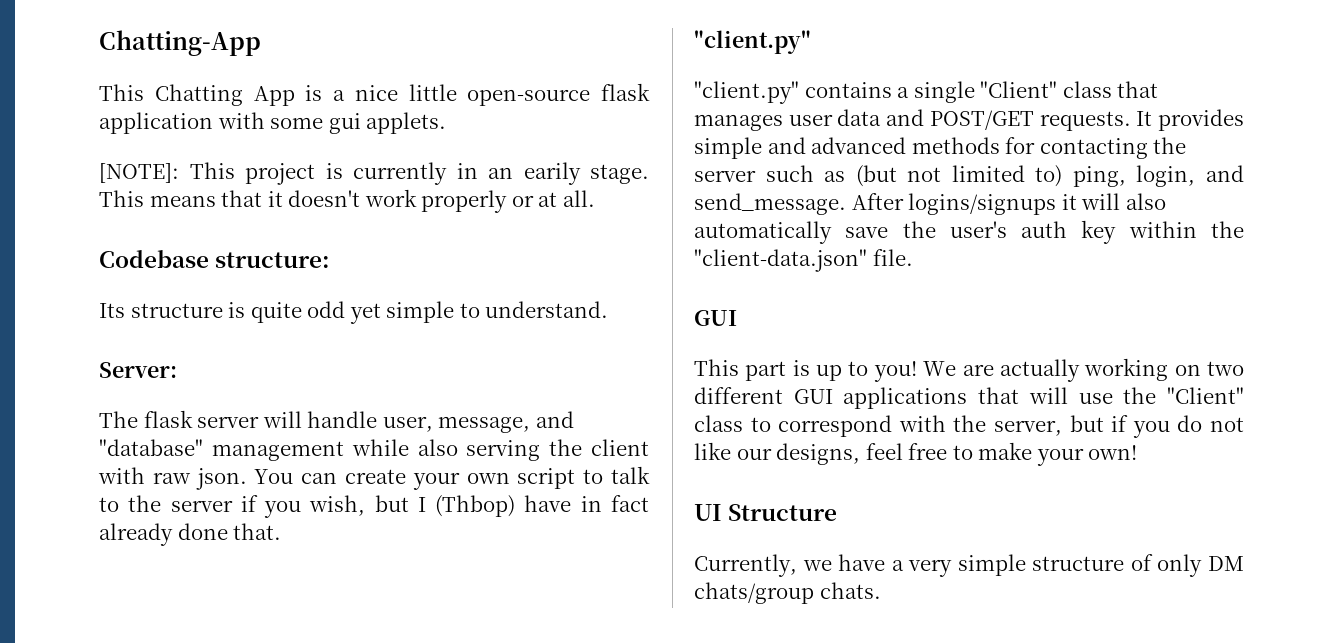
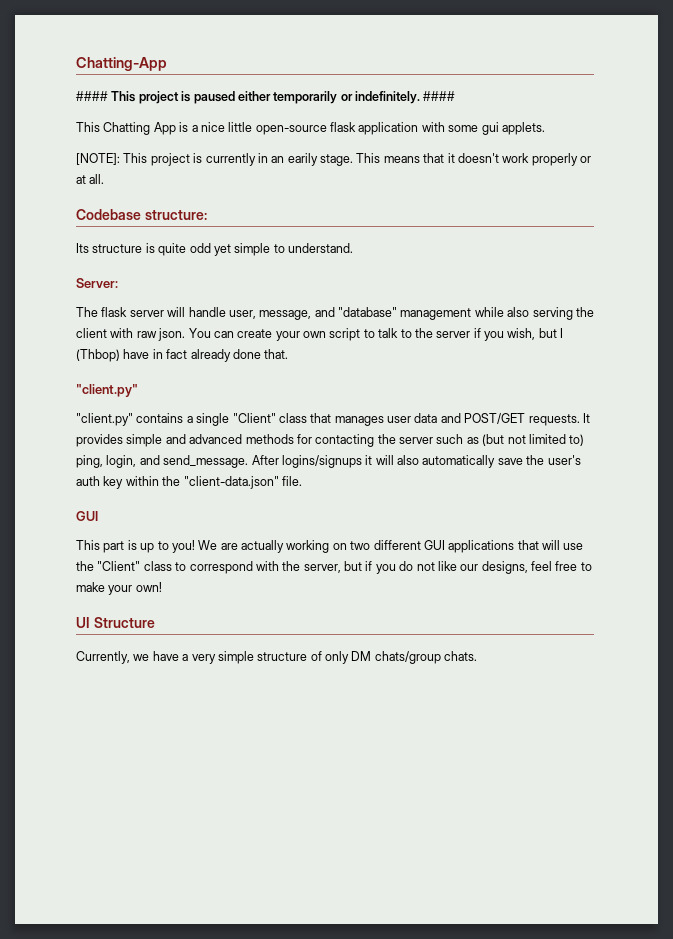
+ #### This project is paused either temporarily or indefinitely. ####

